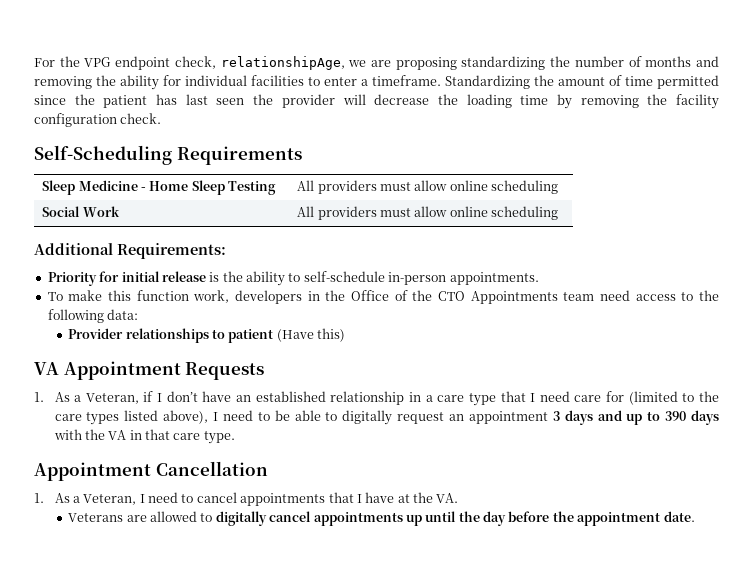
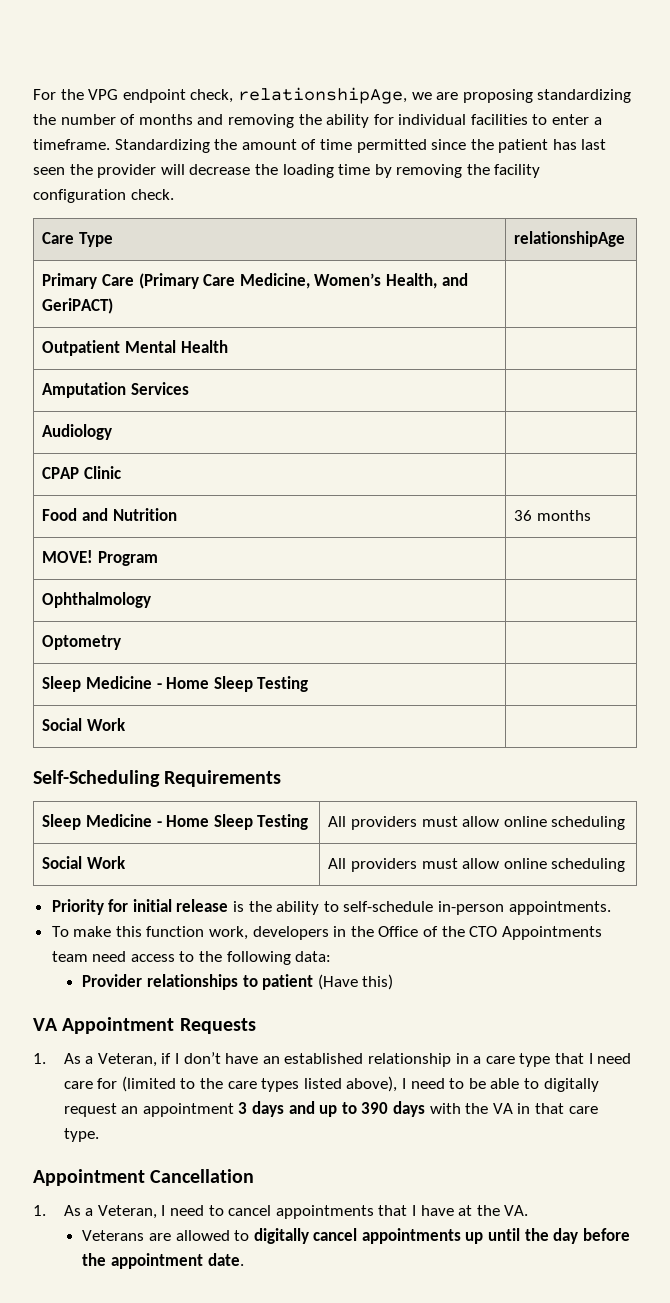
+ Care Type | relationshipAge
+ Primary Care (Primary Care Medicine, Women’s Health, and GeriPACT) |
+ Outpatient Mental Health |
+ Amputation Services |
+ Audiology |
+ CPAP Clinic |
+ Food and Nutrition | 36 months
+ MOVE! Program |
+ Ophthalmology |
+ Optometry |
+ Sleep Medicine - Home Sleep Testing |
+ Social Work |
- Additional Requirements:

